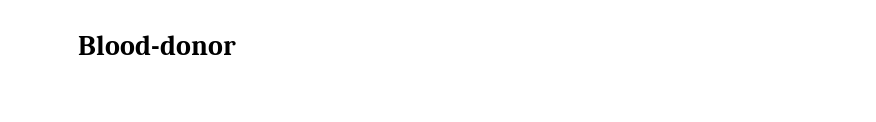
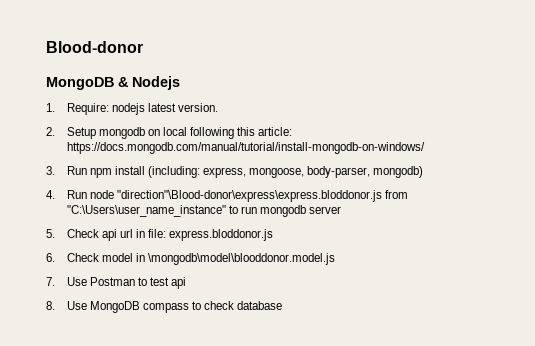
+ MongoDB & Nodejs
+ 1. Require: nodejs latest version.
+ 2. Setup mongodb on local following this article: https://docs.mongodb.com/manual/tutorial/install-mongodb-on-windows/
+ 3. Run npm install (including: express, mongoose, body-parser, mongodb)
+ 4. Run node "direction"\Blood-donor\express\express.bloddonor.js from "C:\Users\user_name_instance" to run mongodb server
+ 5. Check api url in file: express.bloddonor.js
+ 6. Check model in \mongodb\model\blooddonor.model.js
+ 7. Use Postman to test api
+ 8. Use MongoDB compass to check database

